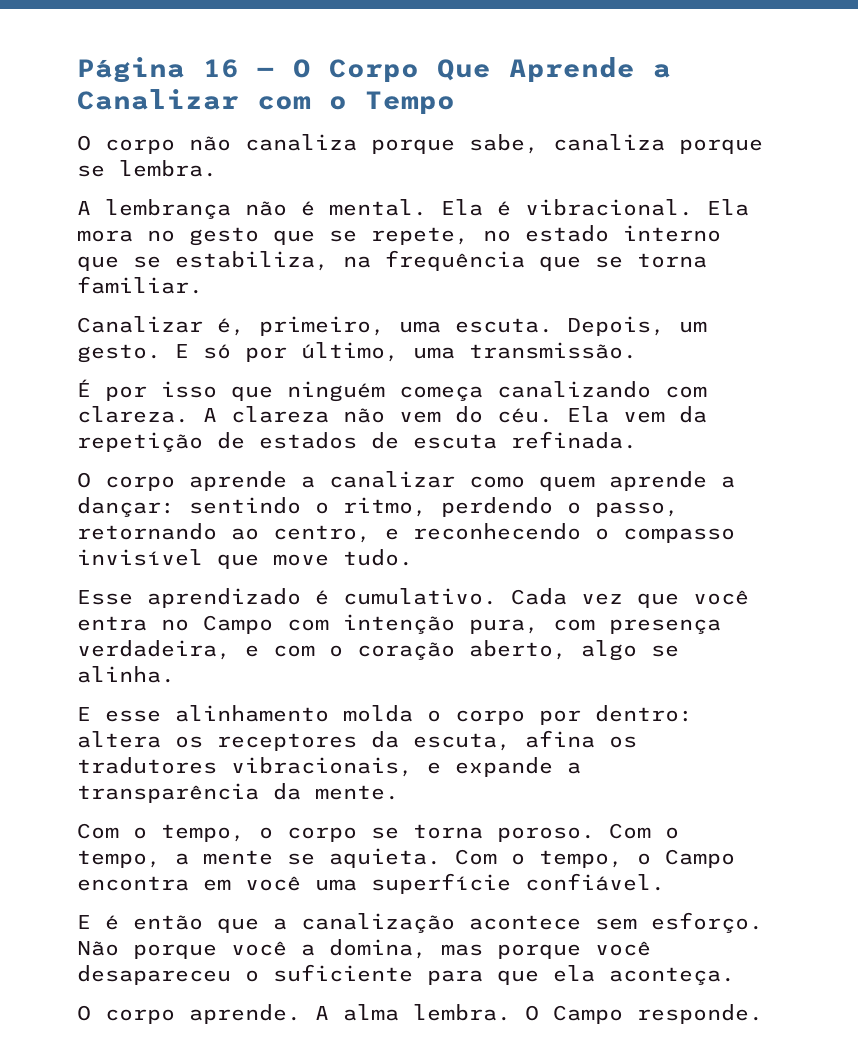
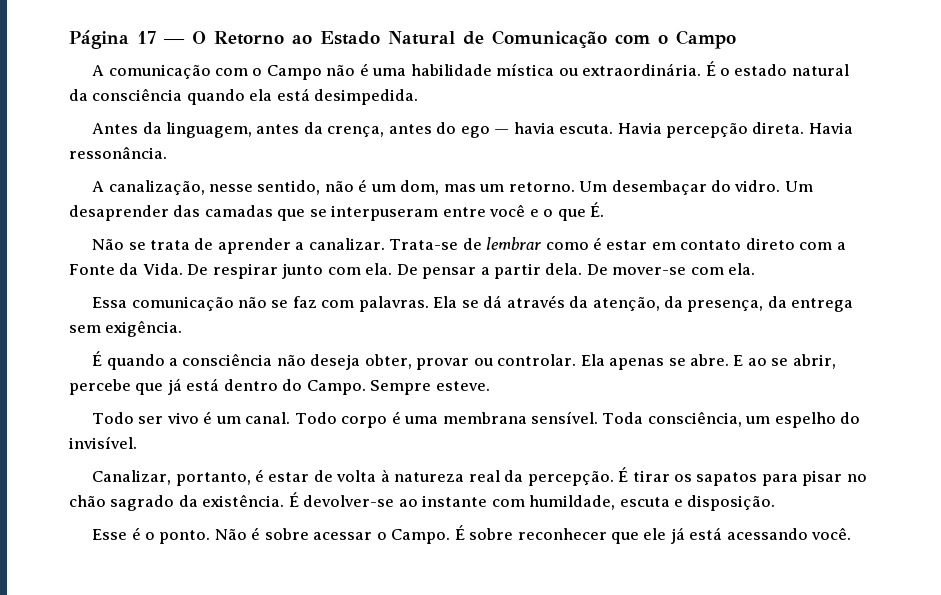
- Página 16 — O Corpo Que Aprende a Canalizar com o Tempo
- O corpo não canaliza porque sabe, canaliza porque se lembra.
- A lembrança não é mental. Ela é vibracional. Ela mora no gesto que se repete, no estado interno que se estabiliza, na frequência que se torna familiar.
- Canalizar é, primeiro, uma escuta. Depois, um gesto. E só por último, uma transmissão.
- É por isso que ninguém começa canalizando com clareza. A clareza não vem do céu. Ela vem da repetição de estados de escuta refinada.
- O corpo aprende a canalizar como quem aprende a dançar: sentindo o ritmo, perdendo o passo, retornando ao centro, e reconhecendo o compasso invisível que move tudo.
- Esse aprendizado é cumulativo. Cada vez que você entra no Campo com intenção pura, com presença verdadeira, e com o coração aberto, algo se alinha.
- E esse alinhamento molda o corpo por dentro: altera os receptores da escuta, afina os tradutores vibracionais, e expande a transparência da mente.
- Com o tempo, o corpo se torna poroso. Com o tempo, a mente se aquieta. Com o tempo, o Campo encontra em você uma superfície confiável.
- E é então que a canalização acontece sem esforço. Não porque você a domina, mas porque você desapareceu o suficiente para que ela aconteça.
- O corpo aprende. A alma lembra. O Campo responde.
+ Página 17 — O Retorno ao Estado Natural de Comunicação com o Campo
+ A comunicação com o Campo não é uma habilidade mística ou extraordinária. É o estado natural da consciência quando ela está desimpedida.
+ Antes da linguagem, antes da crença, antes do ego — havia escuta. Havia percepção direta. Havia ressonância.
+ A canalização, nesse sentido, não é um dom, mas um retorno. Um desembaçar do vidro. Um desaprender das camadas que se interpuseram entre você e o que É.
+ Não se trata de aprender a canalizar. Trata-se de lembrar como é estar em contato direto com a Fonte da Vida. De respirar junto com ela. De pensar a partir dela. De mover-se com ela.
+ Essa comunicação não se faz com palavras. Ela se dá através da atenção, da presença, da entrega sem exigência.
+ É quando a consciência não deseja obter, provar ou controlar. Ela apenas se abre. E ao se abrir, percebe que já está dentro do Campo. Sempre esteve.
+ Todo ser vivo é um canal. Todo corpo é uma membrana sensível. Toda consciência, um espelho do invisível.
+ Canalizar, portanto, é estar de volta à natureza real da percepção. É tirar os sapatos para pisar no chão sagrado da existência. É devolver-se ao instante com humildade, escuta e disposição.
+ Esse é o ponto. Não é sobre acessar o Campo. É sobre reconhecer que ele já está acessando você.

